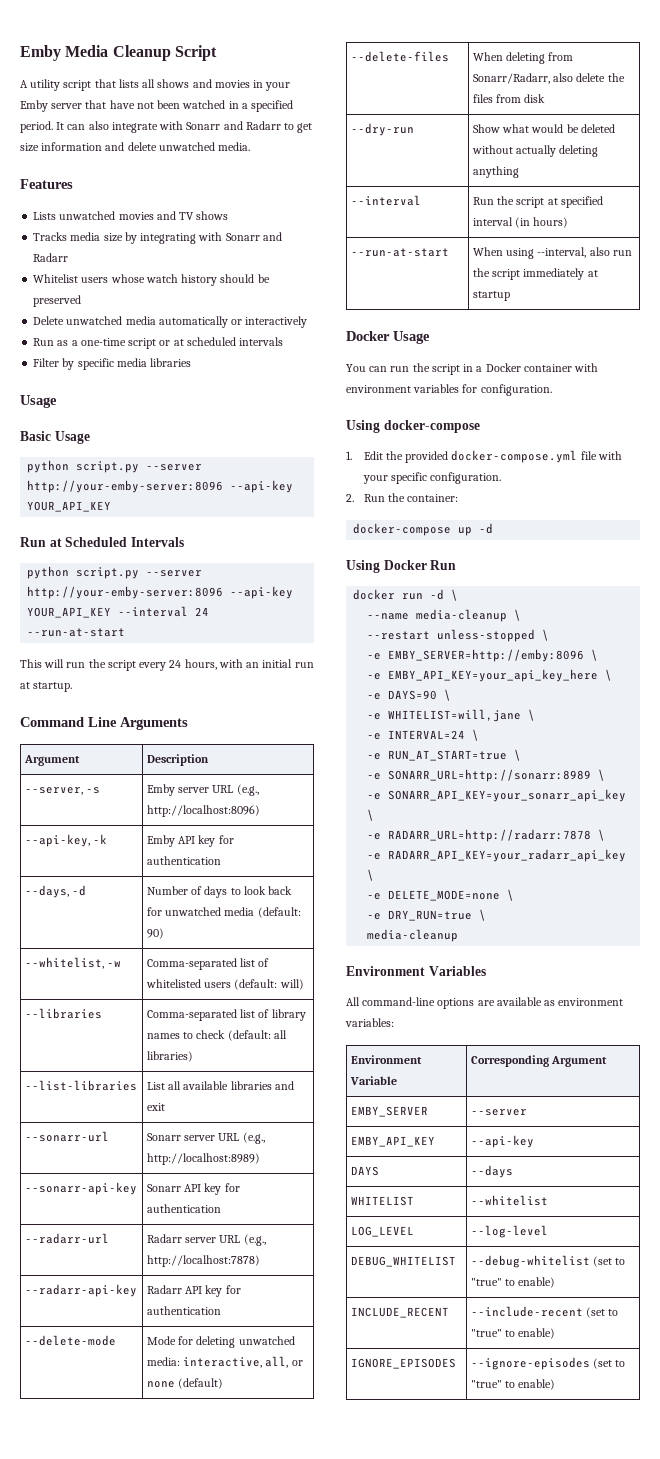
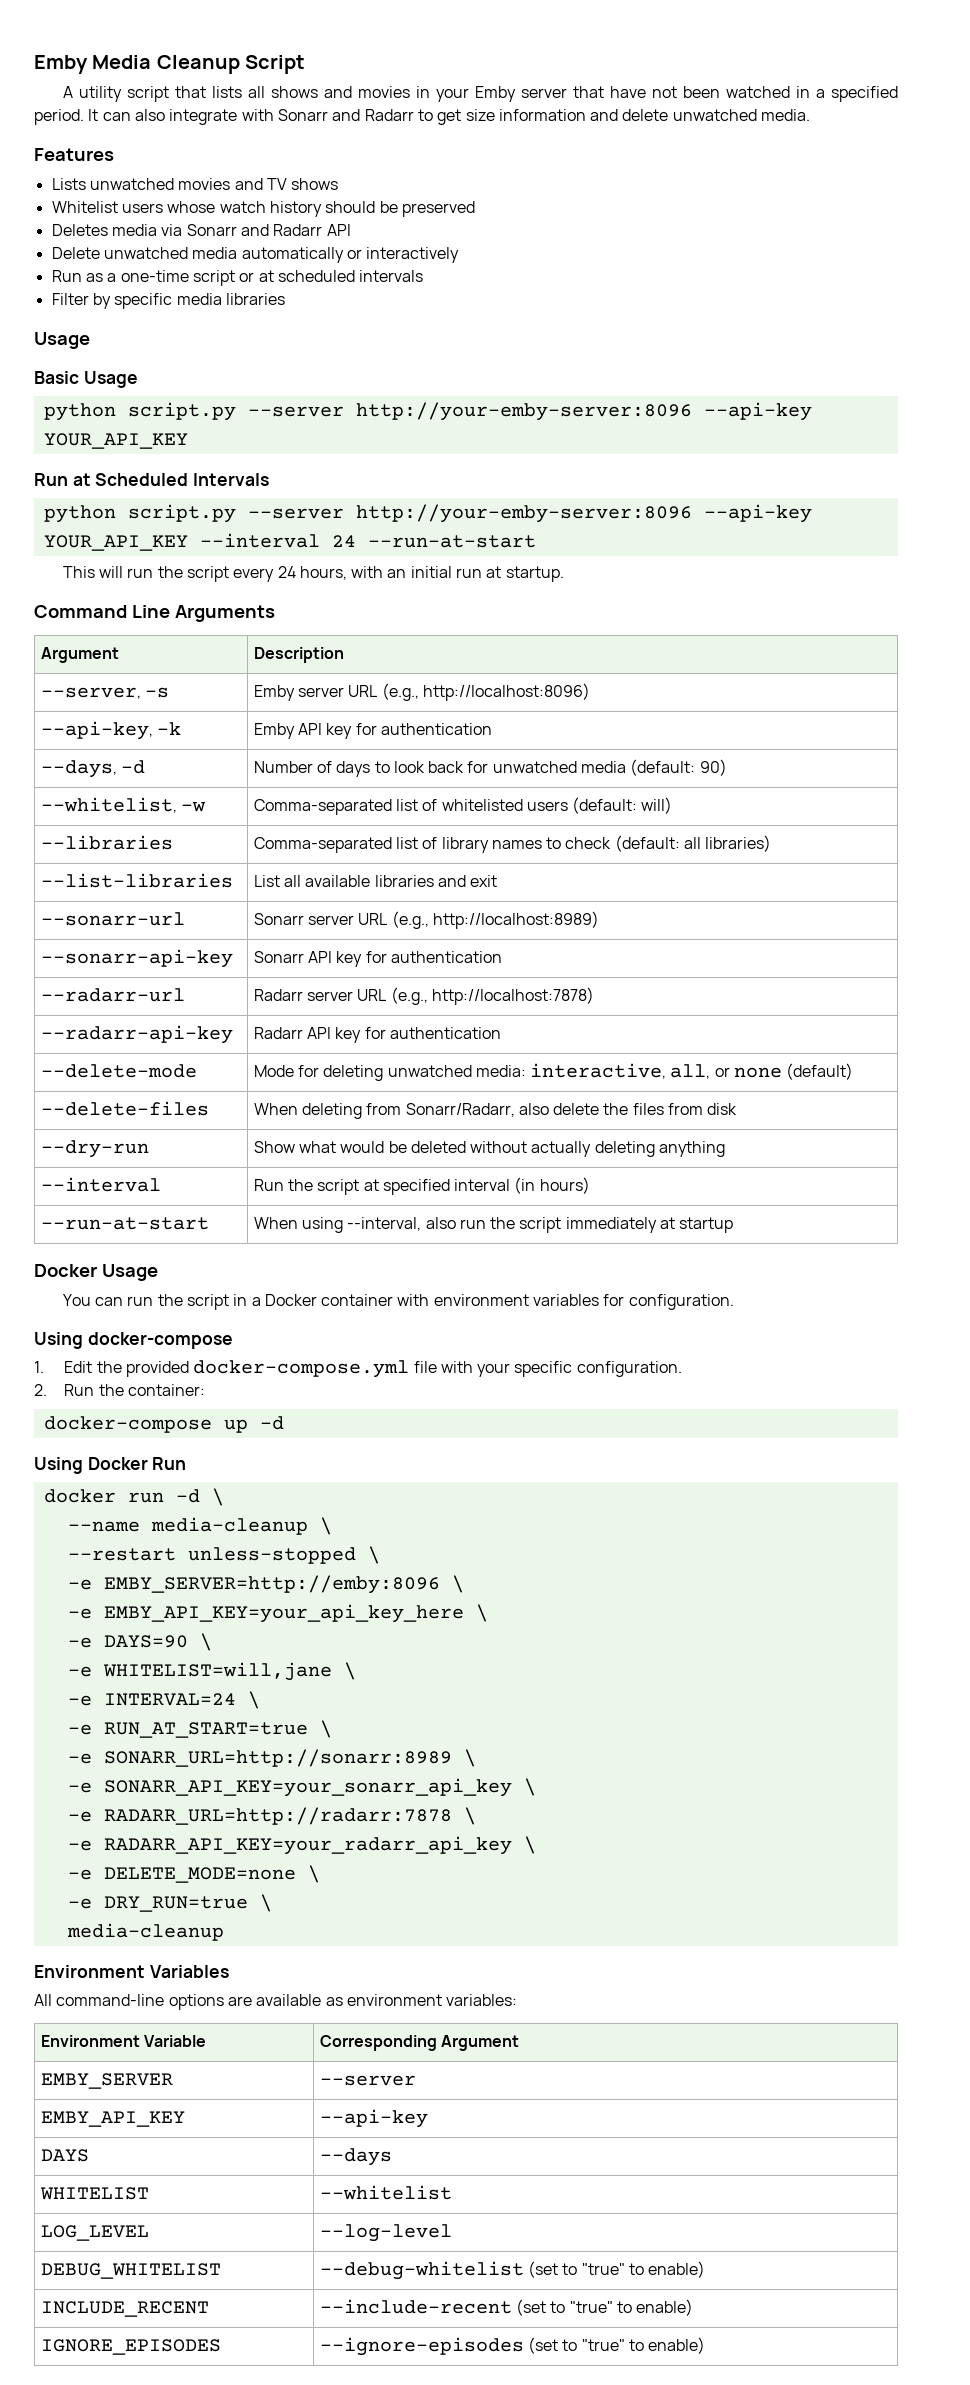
- Tracks media size by integrating with Sonarr and Radarr
+ Deletes media via Sonarr and Radarr API

